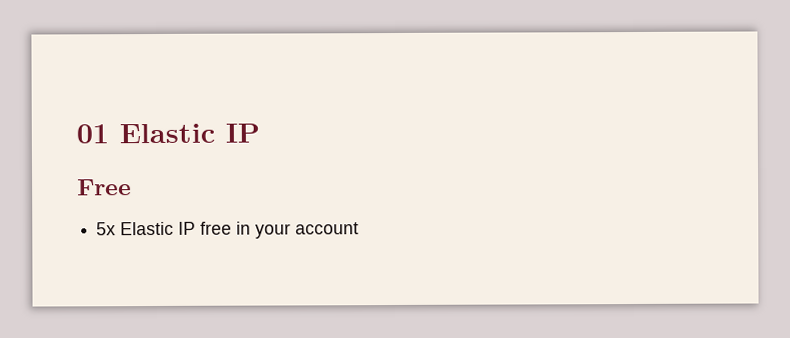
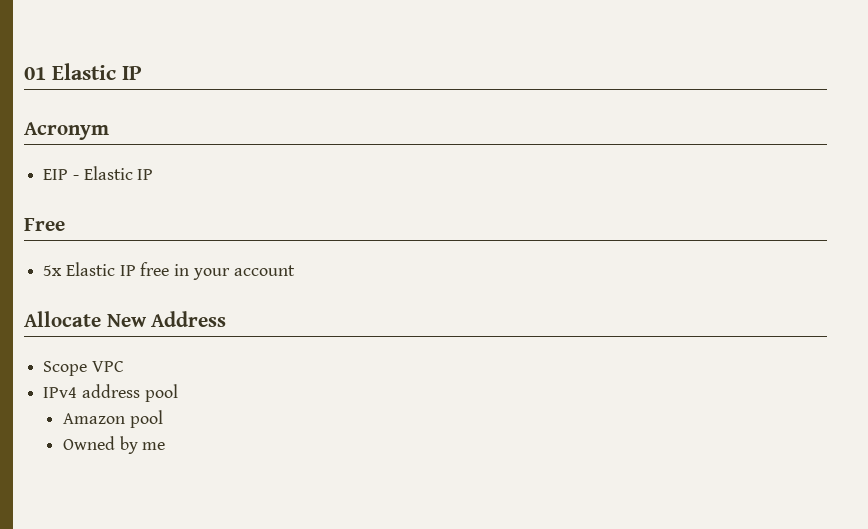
+ Acronym
+ EIP - Elastic IP
+ Allocate New Address
+ Scope VPC
+ IPv4 address pool
+ Amazon pool
+ Owned by me

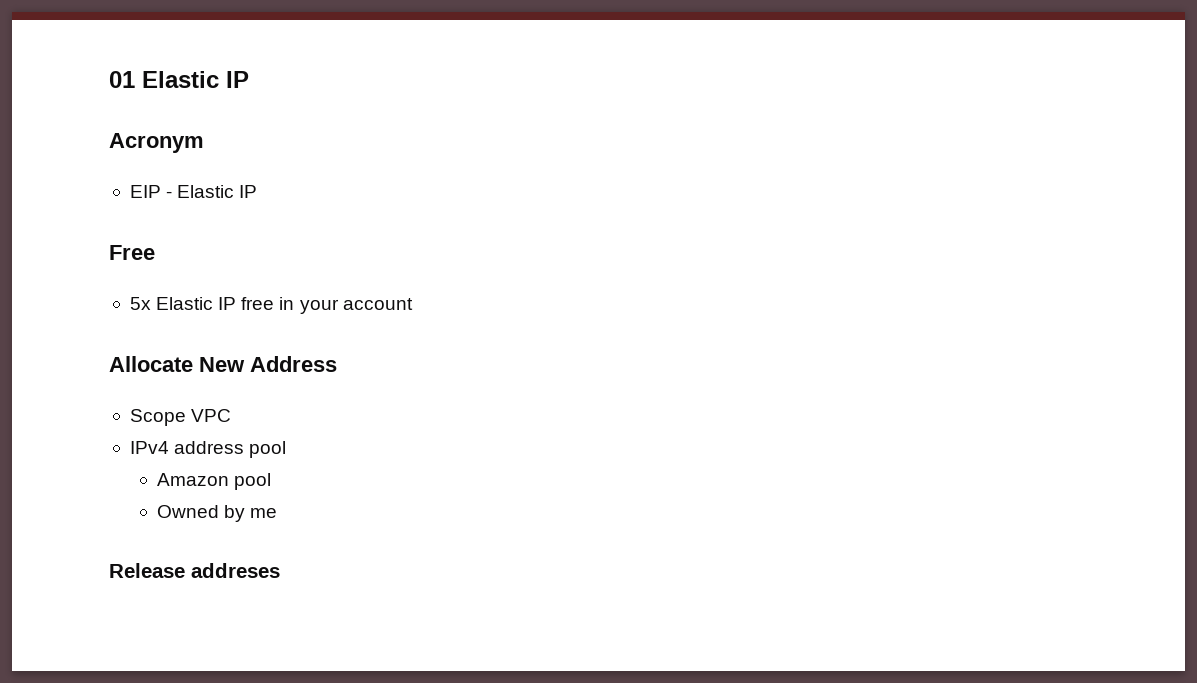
+ Release addreses

